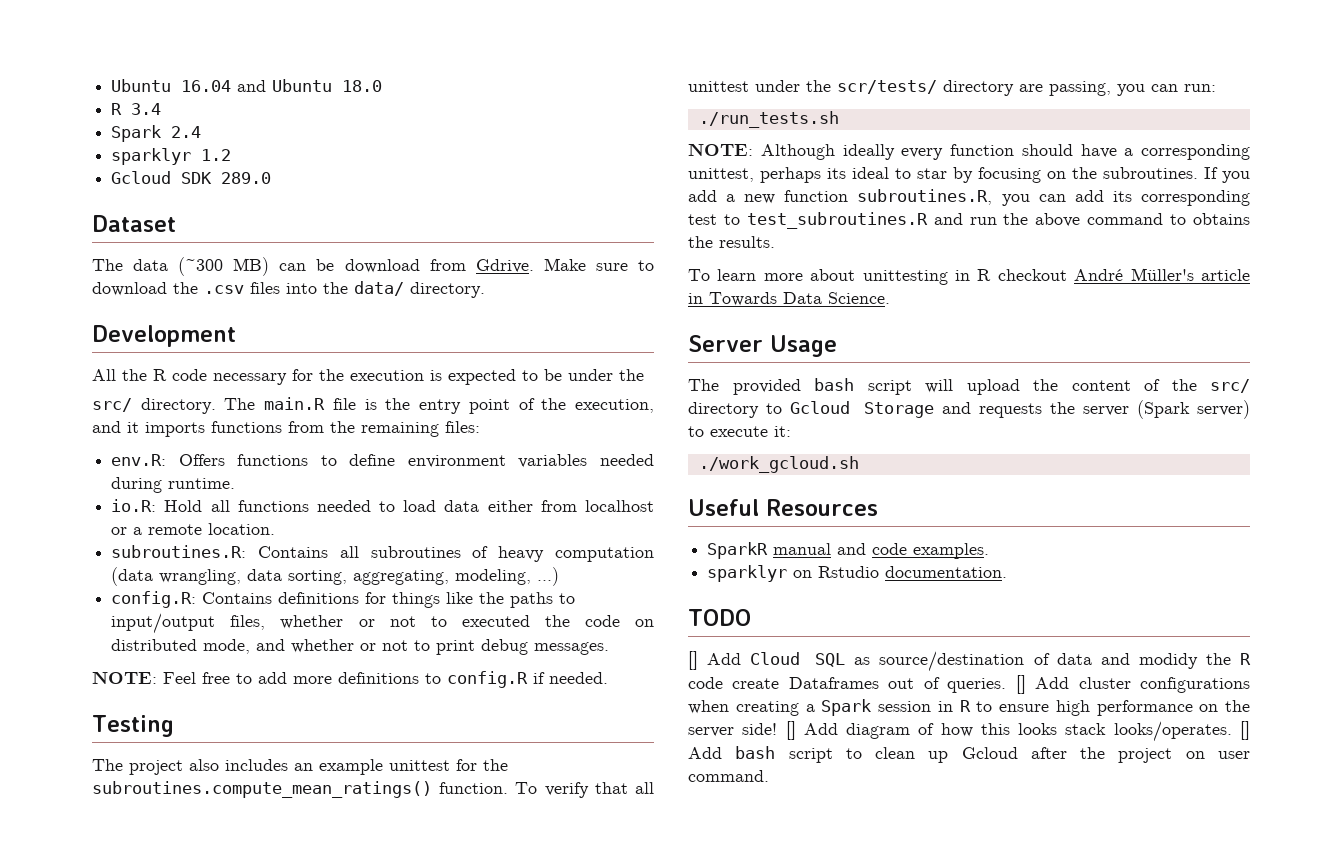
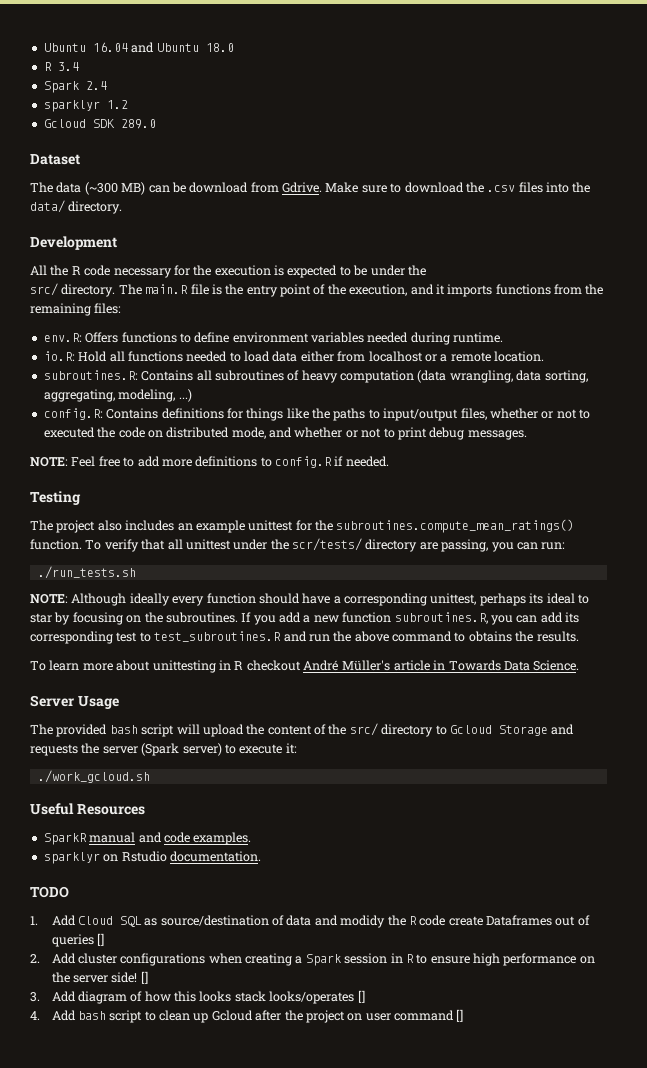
- [] Add Cloud SQL as source/destination of data and modidy the R code create Dataframes out of queries. [] Add cluster configurations when creating a Spark session in R to ensure high performance on the server side! [] Add diagram of how this looks stack looks/operates. [] Add bash script to clean up Gcloud after the project on user command.
+ 1. Add Cloud SQL as source/destination of data and modidy the R code create Dataframes out of queries []
+ 2. Add cluster configurations when creating a Spark session in R to ensure high performance on the server side! []
+ 3. Add diagram of how this looks stack looks/operates []
+ 4. Add bash script to clean up Gcloud after the project on user command []

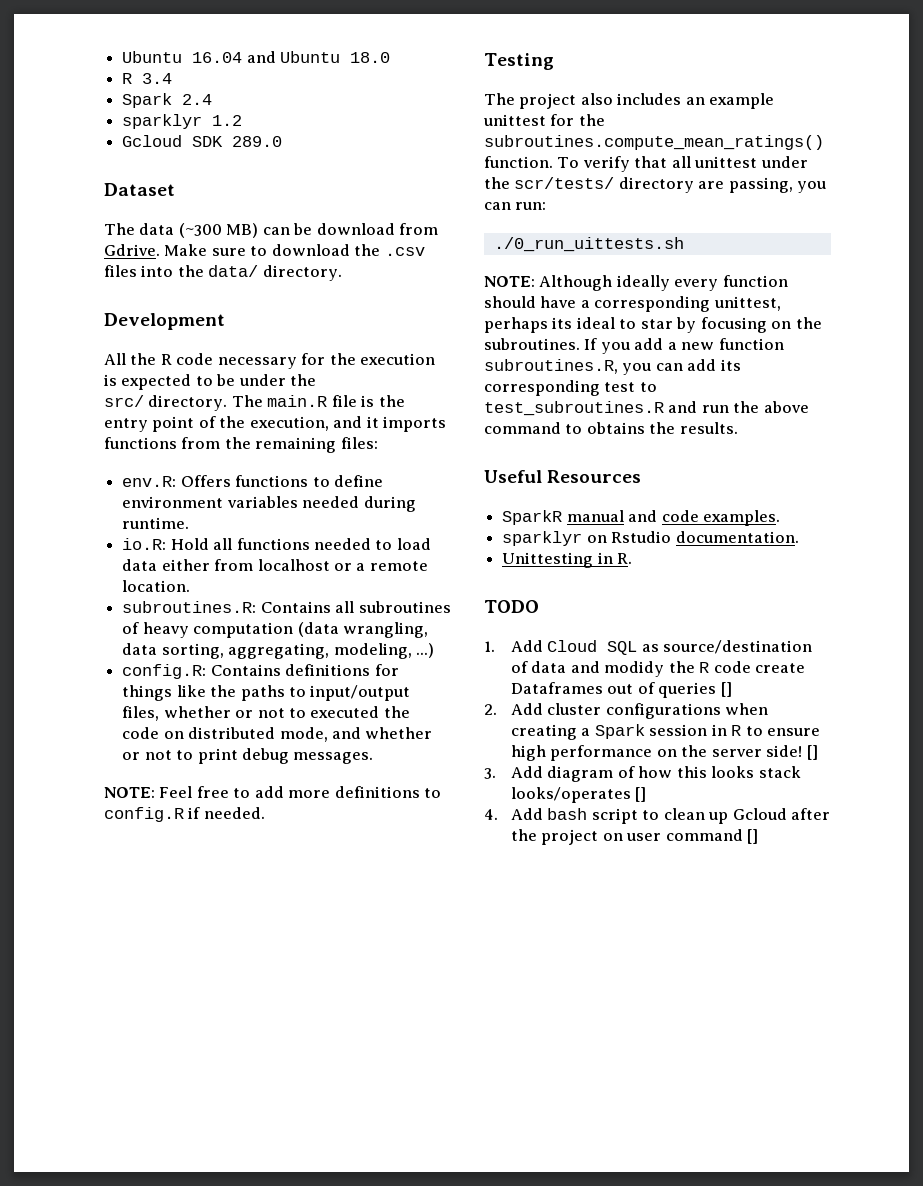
- ./run_tests.sh
+ ./0_run_uittests.sh
- To learn more about unittesting in R checkout André Müller's article in Towards Data Science.
- Server Usage
- The provided bash script will upload the content of the src/ directory to Gcloud Storage and requests the server (Spark server) to execute it:
- ./work_gcloud.sh
+ Unittesting in R.

